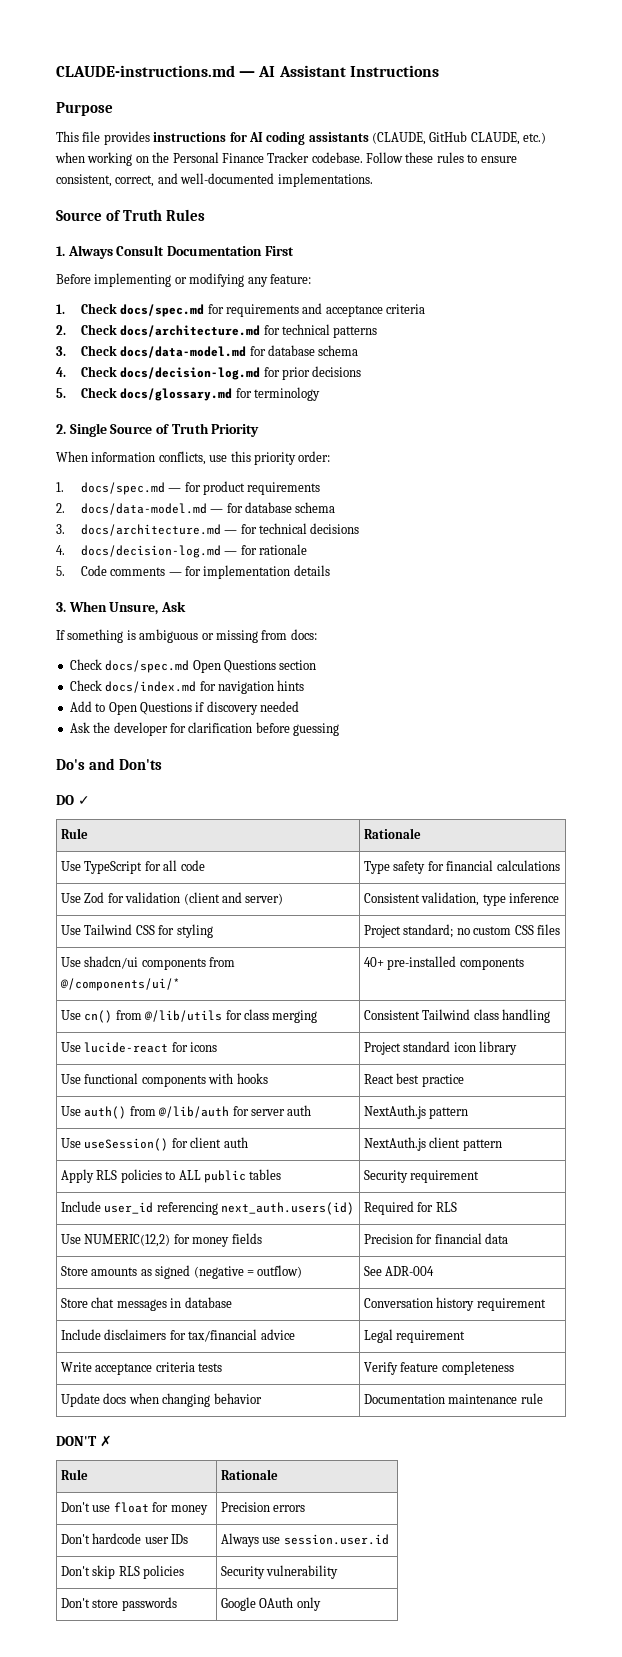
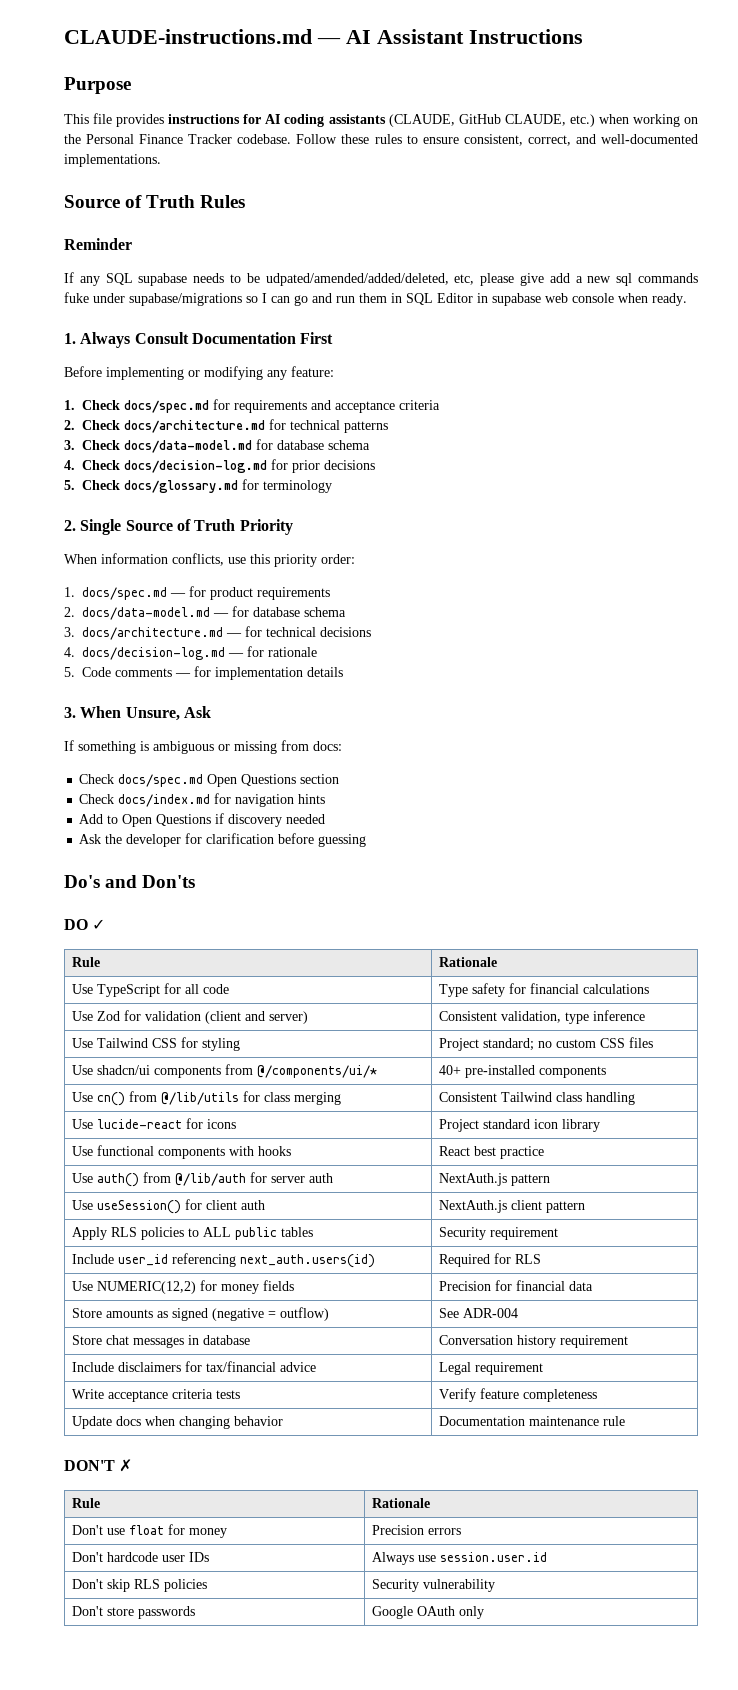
+ Reminder
+ If any SQL supabase needs to be udpated/amended/added/deleted, etc, please give add a new sql commands fuke under supabase/migrations so I can go and run them in SQL Editor in supabase web console when ready.

